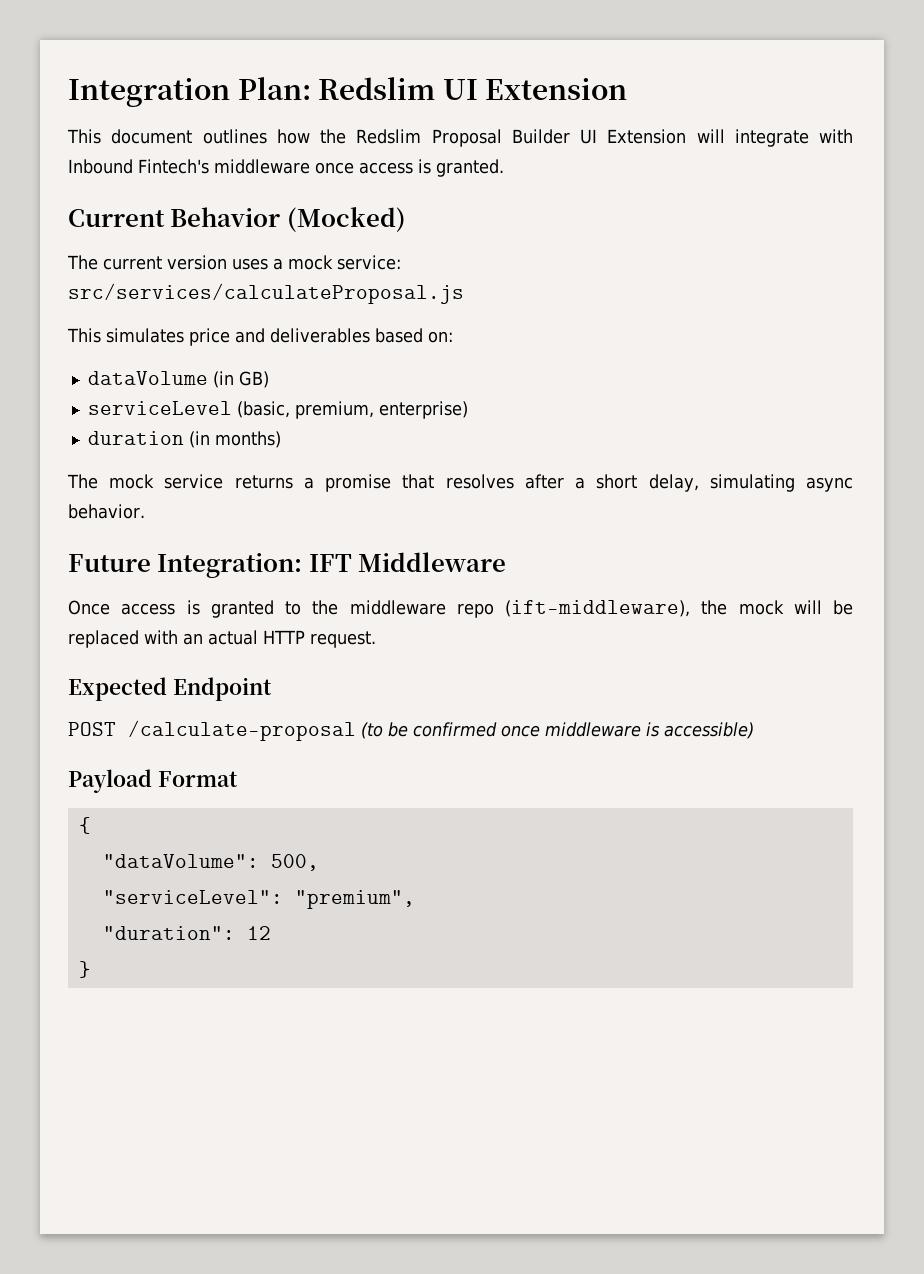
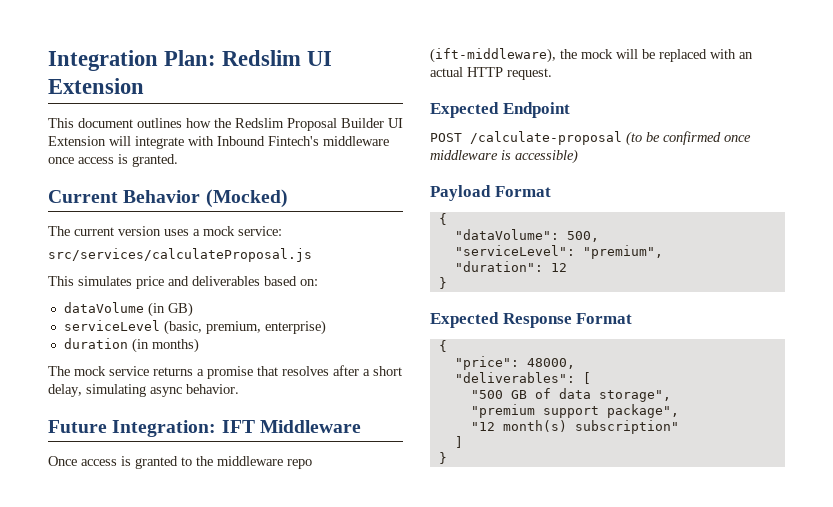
+ Expected Response Format
+ {
+ "price": 48000,
+ "deliverables": [
+ "500 GB of data storage",
+ "premium support package",
+ "12 month(s) subscription"
+ ]
+ }

